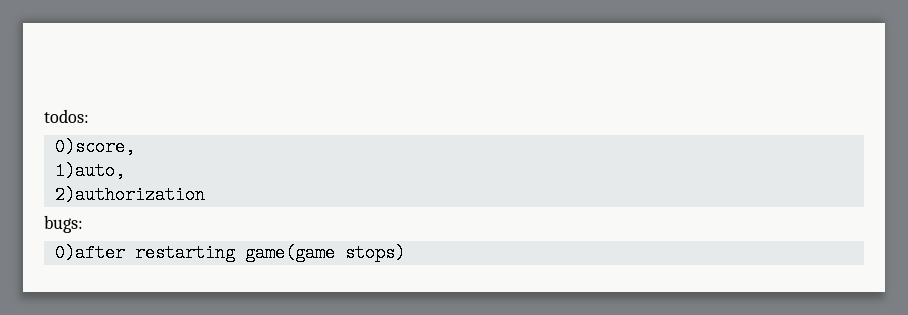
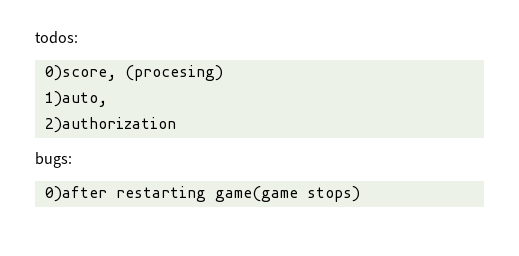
- 0)score,
+ 0)score, (procesing)

